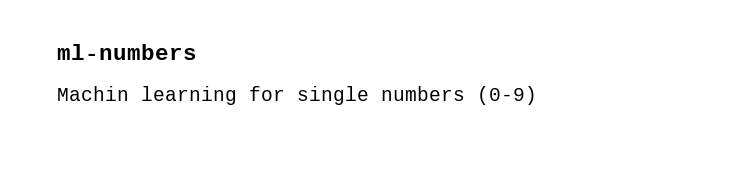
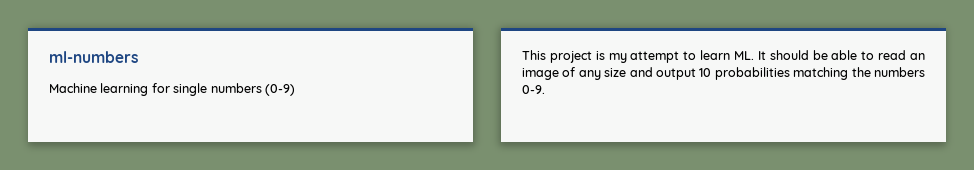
- Machin learning for single numbers (0-9)
+ Machine learning for single numbers (0-9)
+ This project is my attempt to learn ML. It should be able to read an image of any size and output 10 probabilities matching the numbers 0-9.

